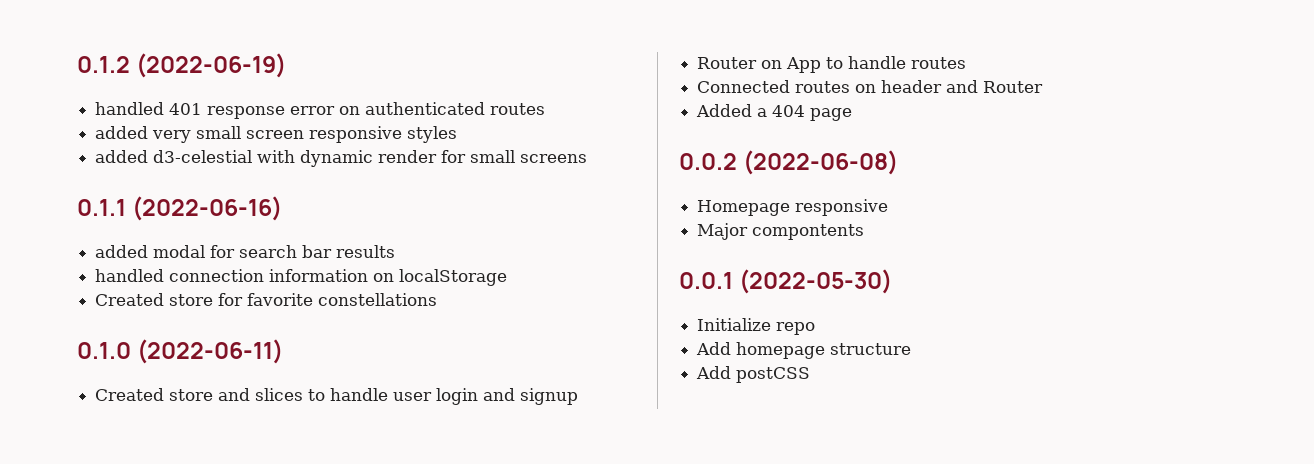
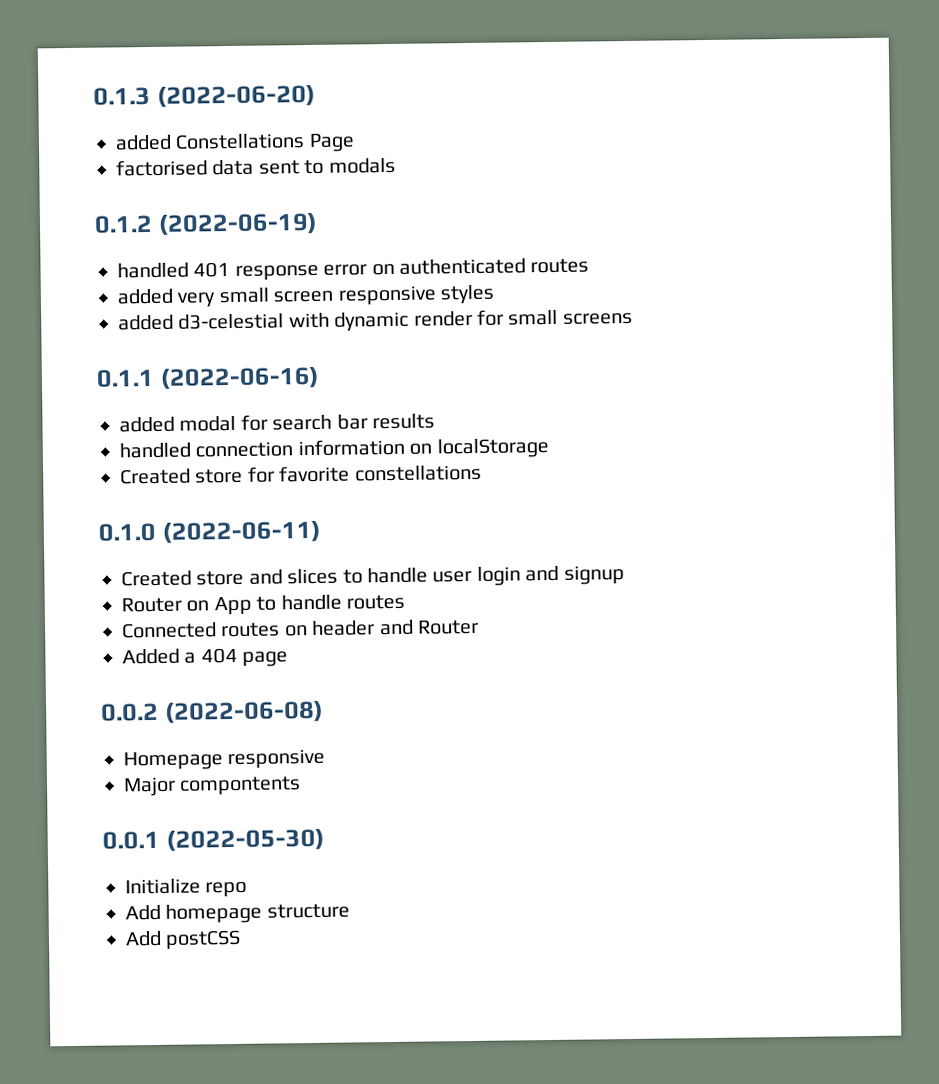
+ 0.1.3 (2022-06-20)
+ added Constellations Page
+ factorised data sent to modals

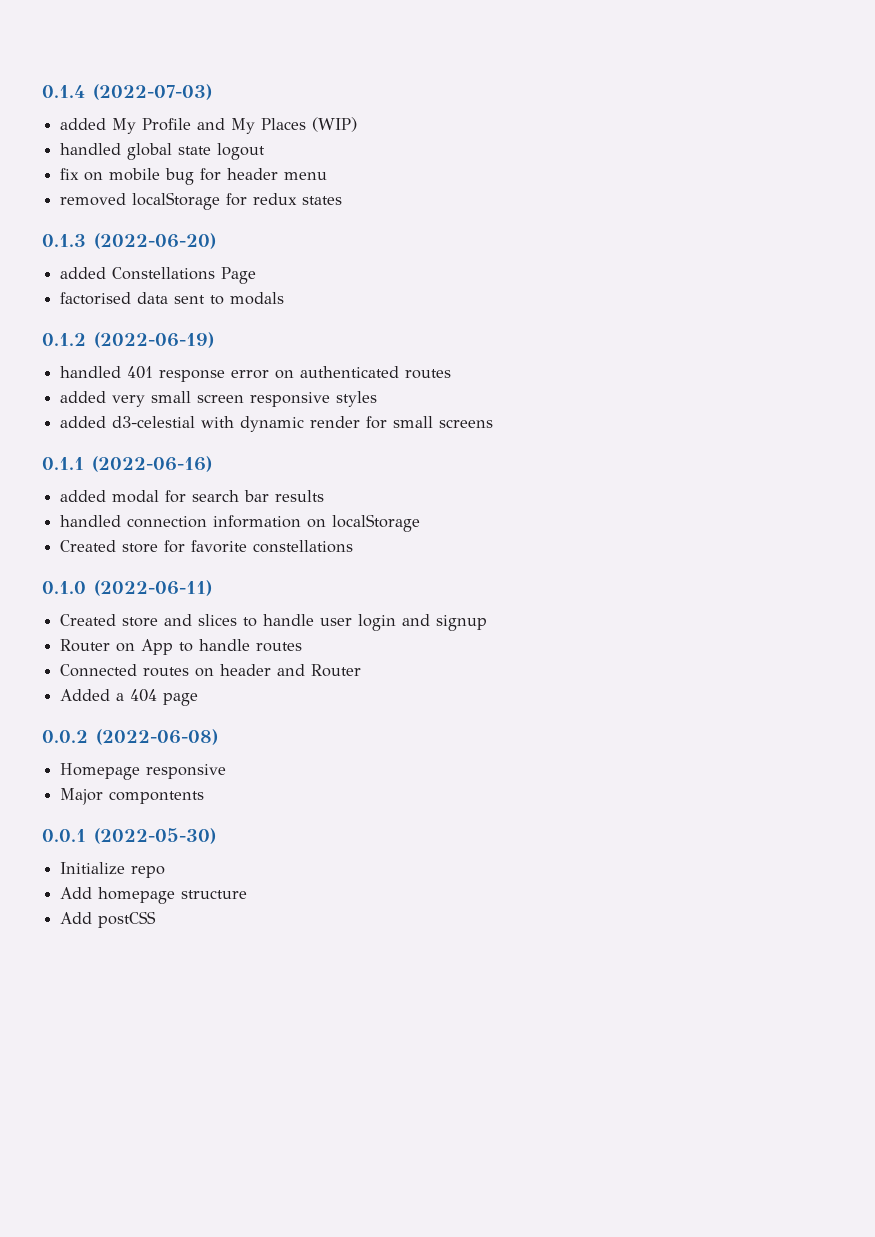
+ 0.1.4 (2022-07-03)
+ added My Profile and My Places (WIP)
+ handled global state logout
+ fix on mobile bug for header menu
+ removed localStorage for redux states

